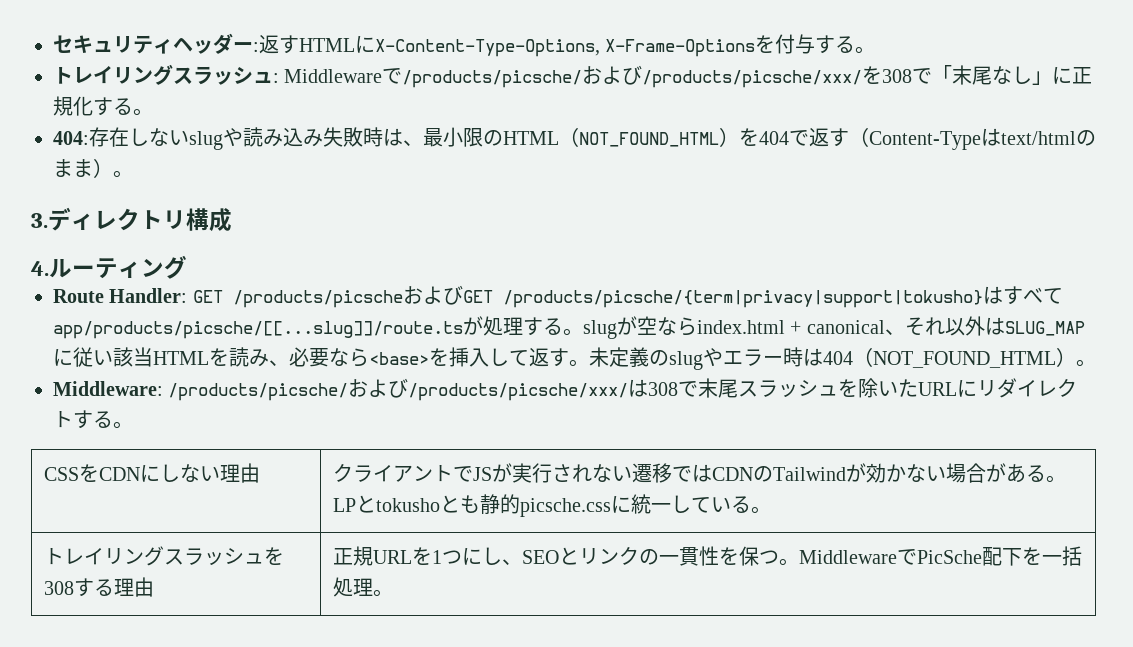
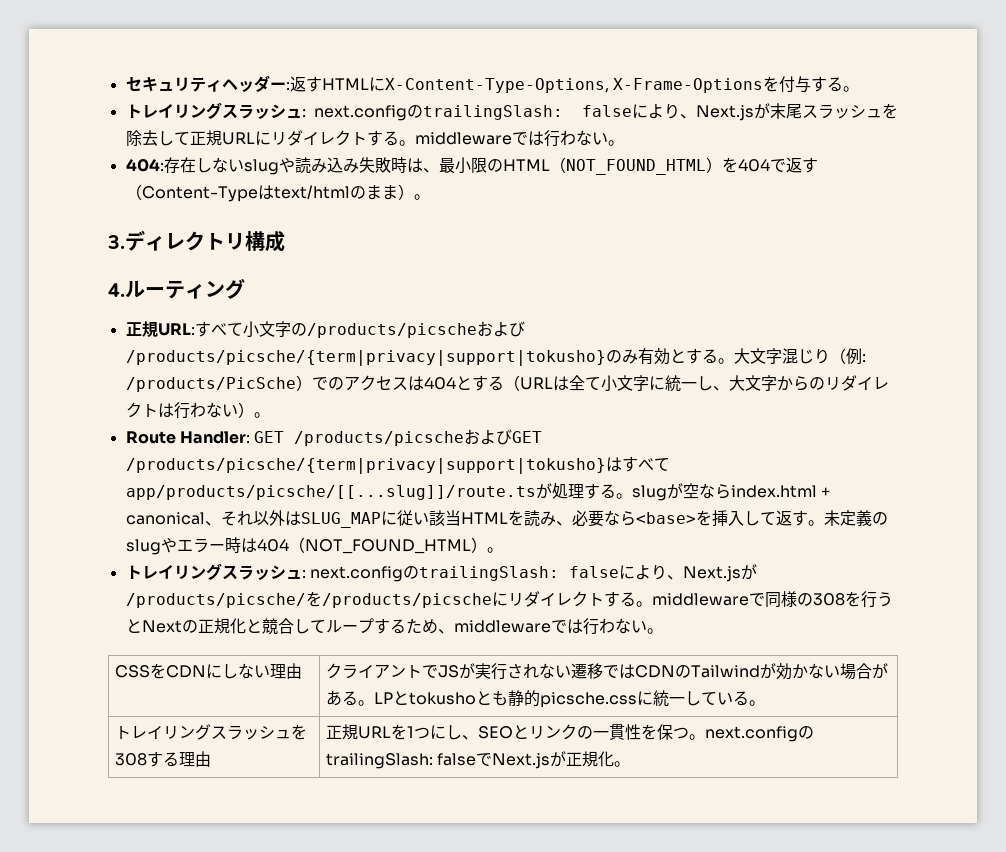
- トレイリングスラッシュ: Middlewareで/products/picsche/および/products/picsche/xxx/を308で「末尾なし」に正規化する。
+ トレイリングスラッシュ: next.configのtrailingSlash: falseにより、Next.jsが末尾スラッシュを除去して正規URLにリダイレクトする。middlewareでは行わない。
+ 正規URL:すべて小文字の/products/picscheおよび/products/picsche/{term|privacy|support|tokusho}のみ有効とする。大文字混じり（例: /products/PicSche）でのアクセスは404とする（URLは全て小文字に統一し、大文字からのリダイレクトは行わない）。
- Middleware: /products/picsche/および/products/picsche/xxx/は308で末尾スラッシュを除いたURLにリダイレクトする。
+ トレイリングスラッシュ: next.configのtrailingSlash: falseにより、Next.jsが/products/picsche/を/products/picscheにリダイレクトする。middlewareで同様の308を行うとNextの正規化と競合してループするため、middlewareでは行わない。
- トレイリングスラッシュを308する理由 | 正規URLを1つにし、SEOとリンクの一貫性を保つ。MiddlewareでPicSche配下を一括処理。
+ トレイリングスラッシュを308する理由 | 正規URLを1つにし、SEOとリンクの一貫性を保つ。next.configのtrailingSlash: falseでNext.jsが正規化。

